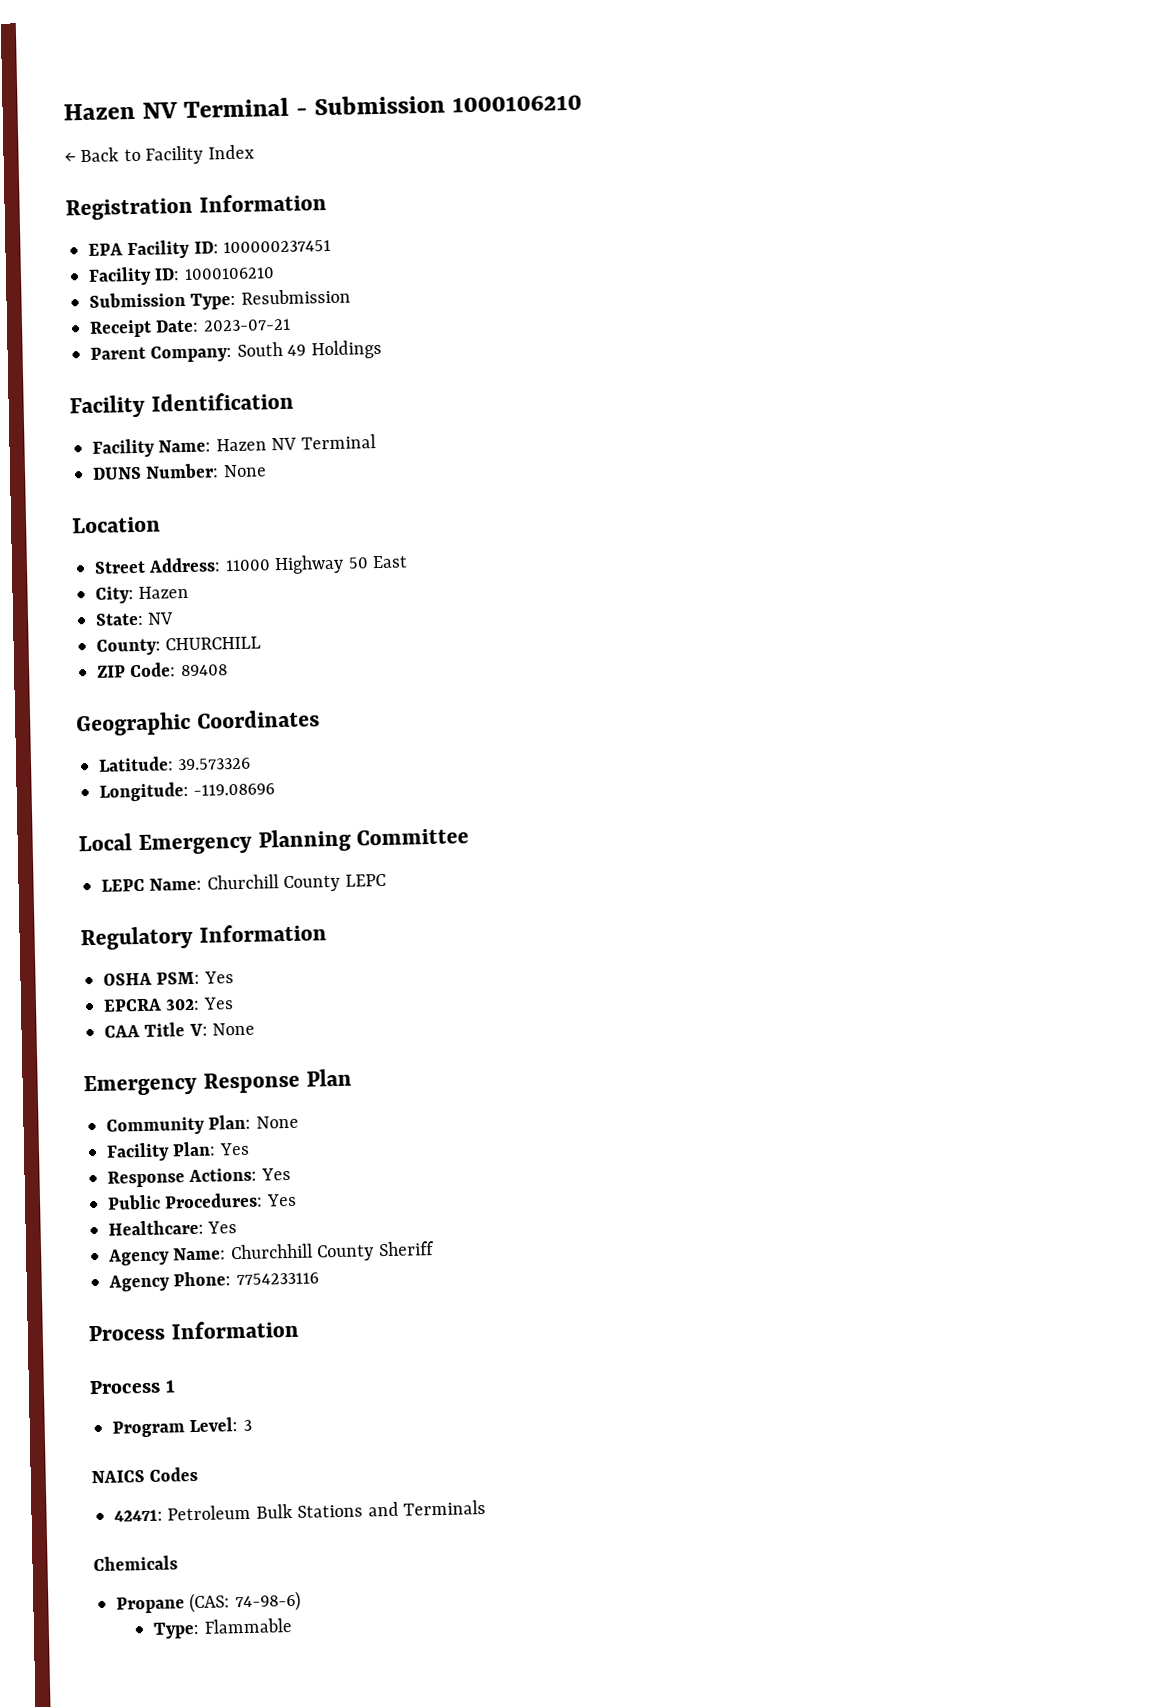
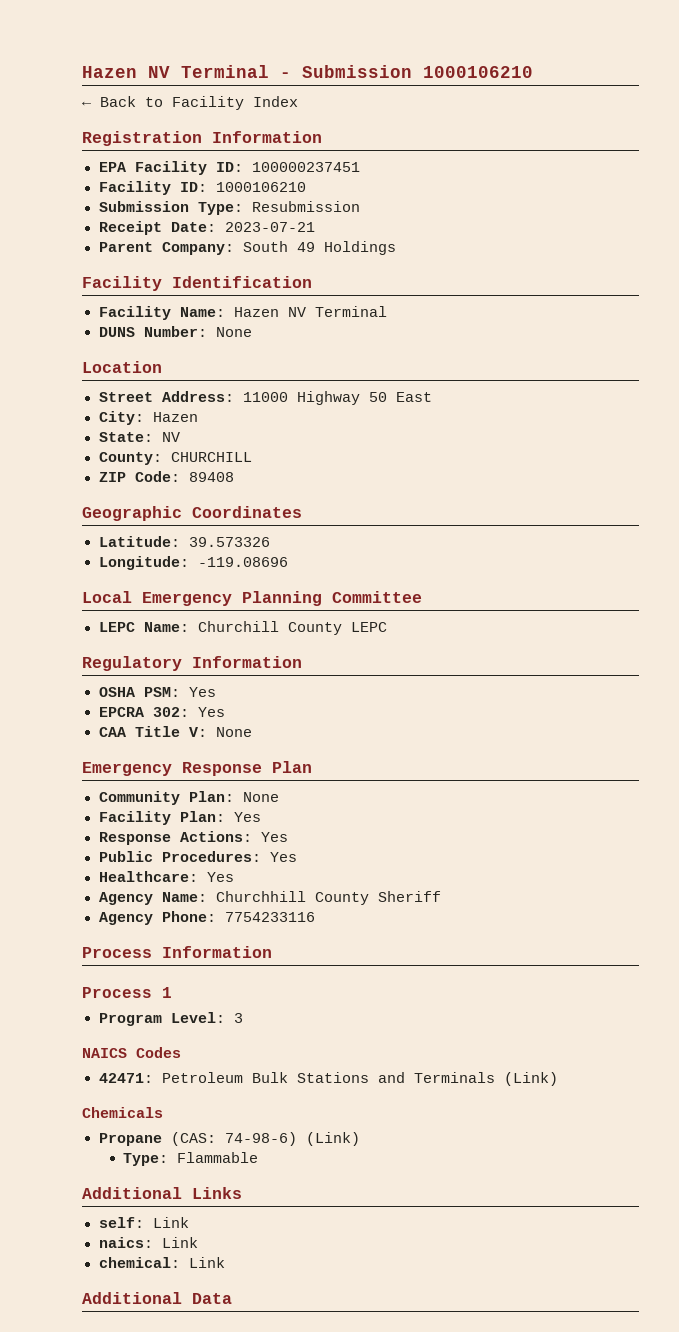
- 42471: Petroleum Bulk Stations and Terminals
+ 42471: Petroleum Bulk Stations and Terminals (Link)
- Propane (CAS: 74-98-6)
+ Propane (CAS: 74-98-6) (Link)
+ Additional Links
+ self: Link
+ naics: Link
+ chemical: Link
+ Additional Data

